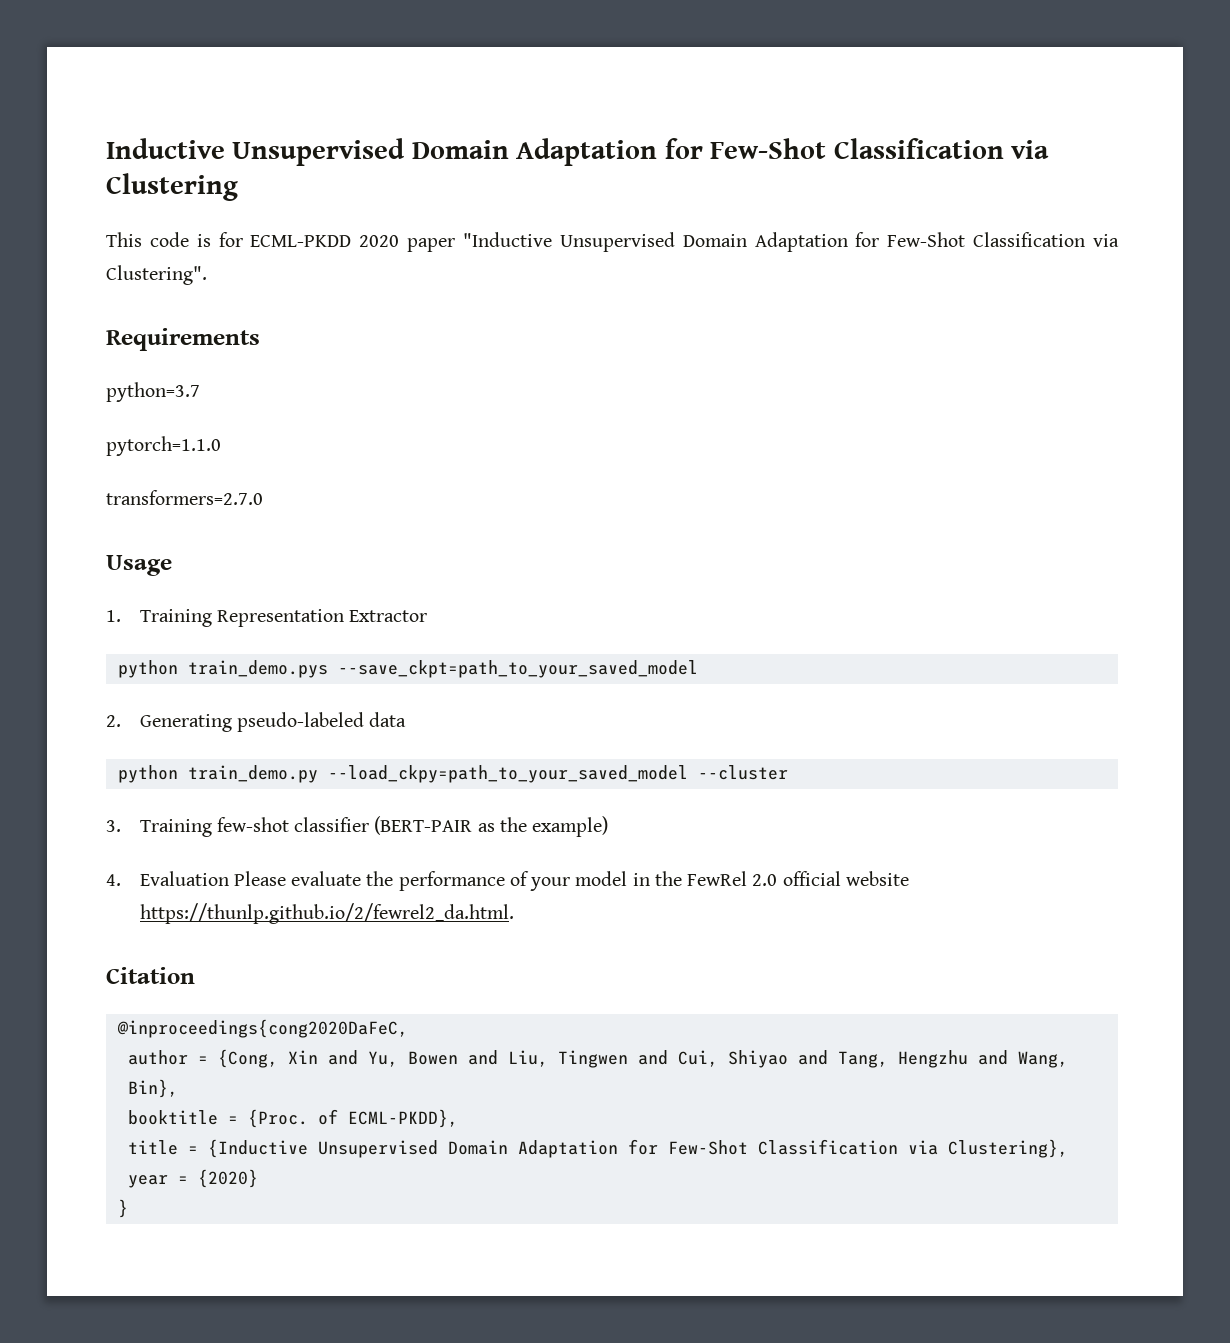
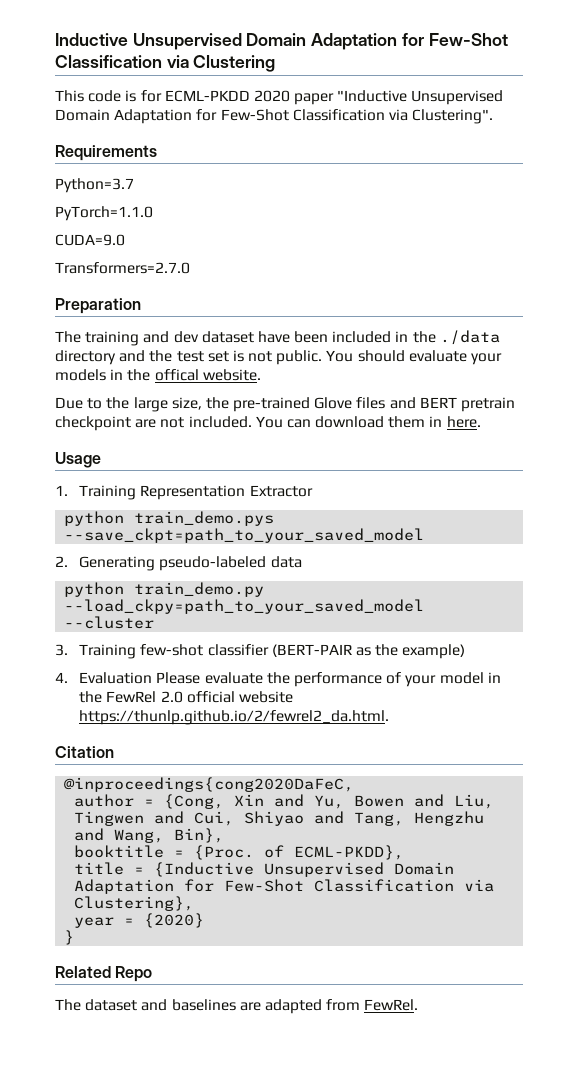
- python=3.7
- pytorch=1.1.0
- transformers=2.7.0
+ Python=3.7
+ PyTorch=1.1.0
+ CUDA=9.0
+ Transformers=2.7.0
+ Preparation
+ The training and dev dataset have been included in the ./data directory and the test set is not public. You should evaluate your models in the offical website.
+ Due to the large size, the pre-trained Glove files and BERT pretrain checkpoint are not included. You can download them in here.
+ Related Repo
+ The dataset and baselines are adapted from FewRel.

